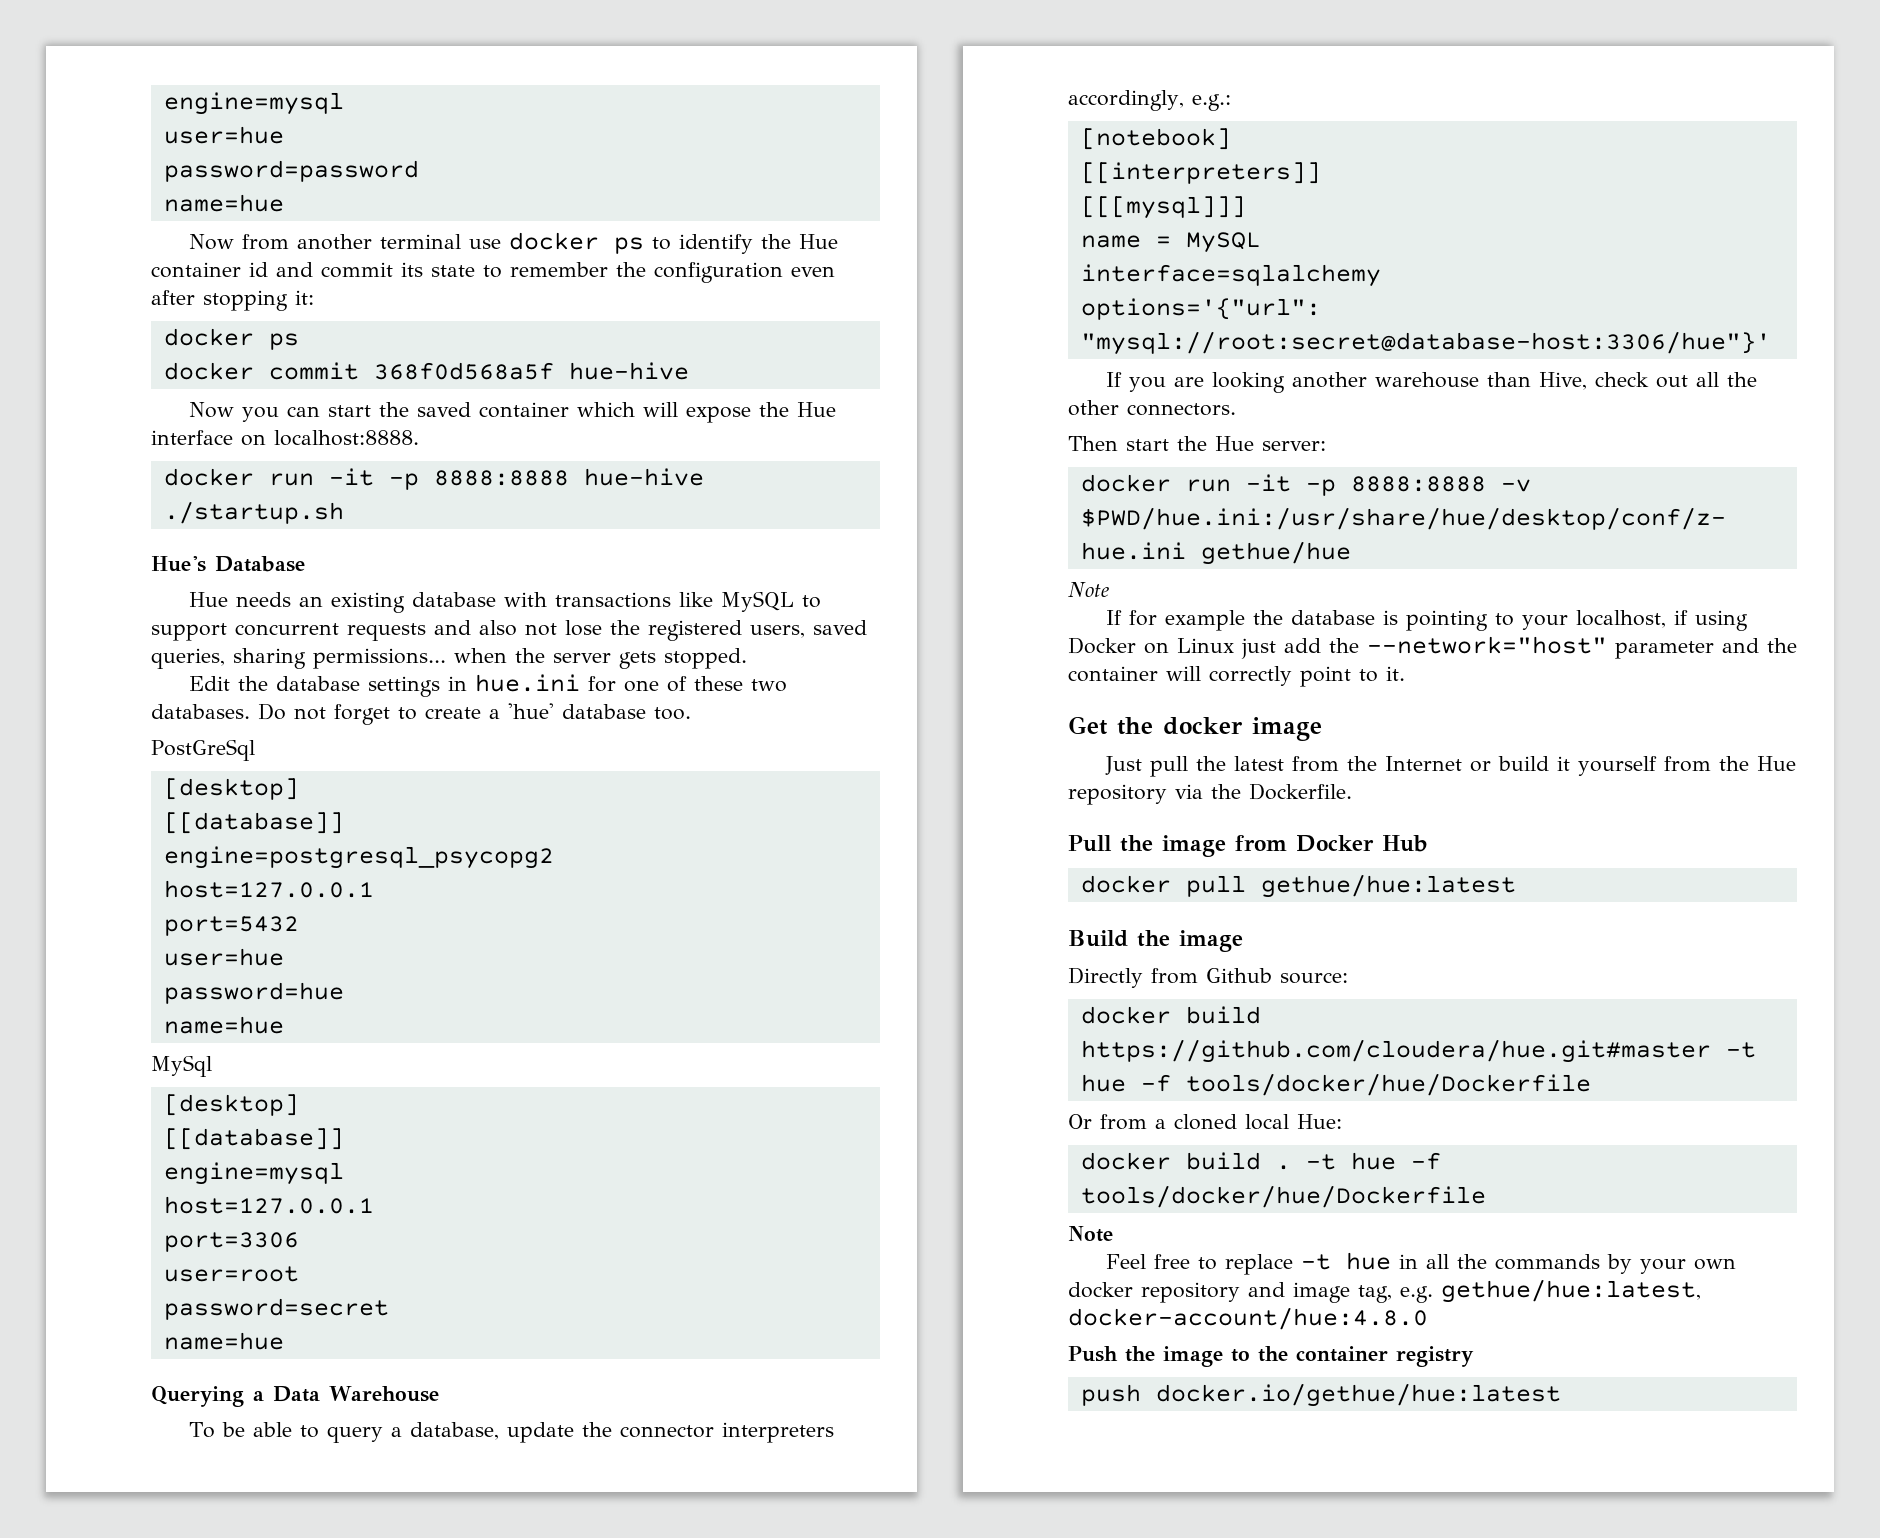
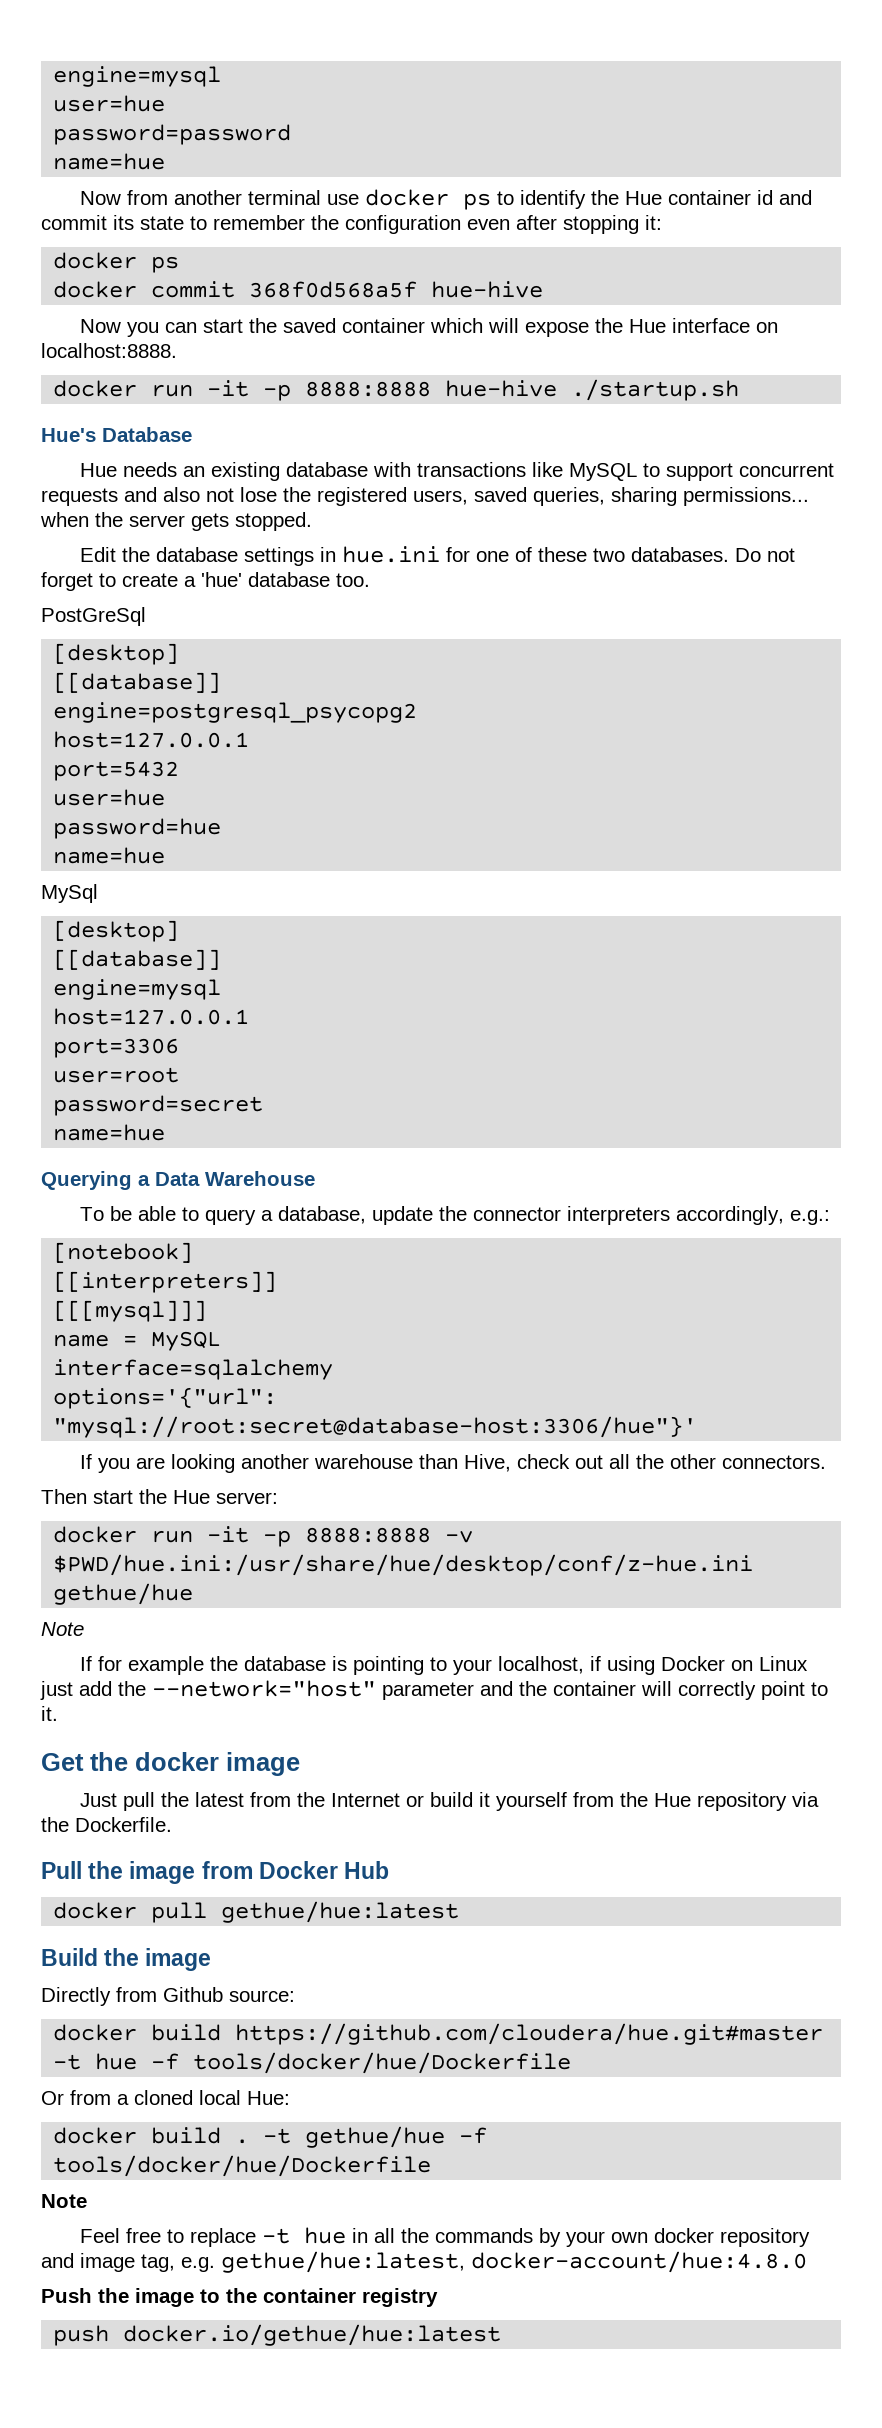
- docker build . -t hue -f tools/docker/hue/Dockerfile
+ docker build . -t gethue/hue -f tools/docker/hue/Dockerfile

